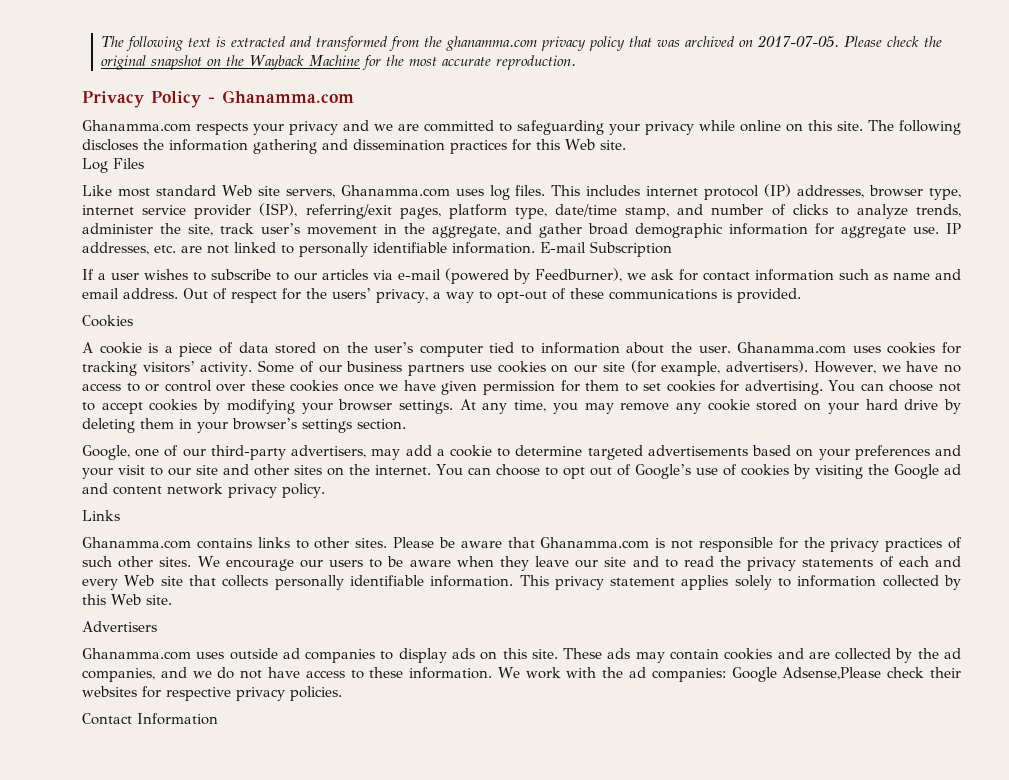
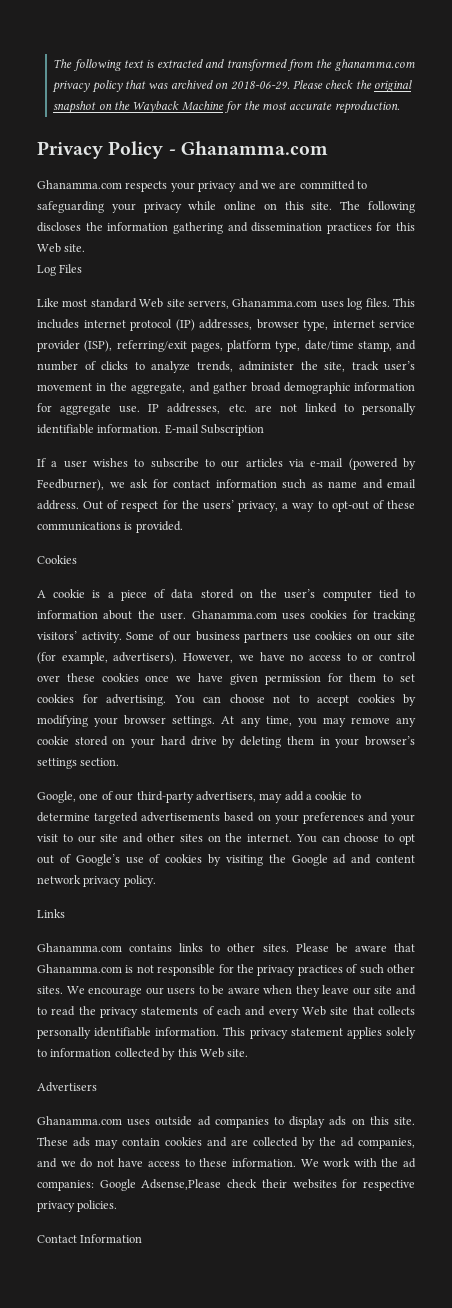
- The following text is extracted and transformed from the ghanamma.com privacy policy that was archived on 2017-07-05.
+ The following text is extracted and transformed from the ghanamma.com privacy policy that was archived on 2018-06-29.

